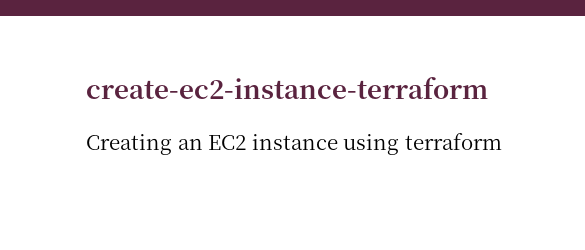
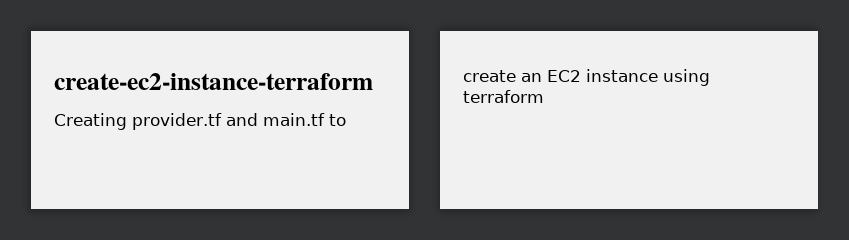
- Creating an EC2 instance using terraform
+ Creating provider.tf and main.tf to create an EC2 instance using terraform

